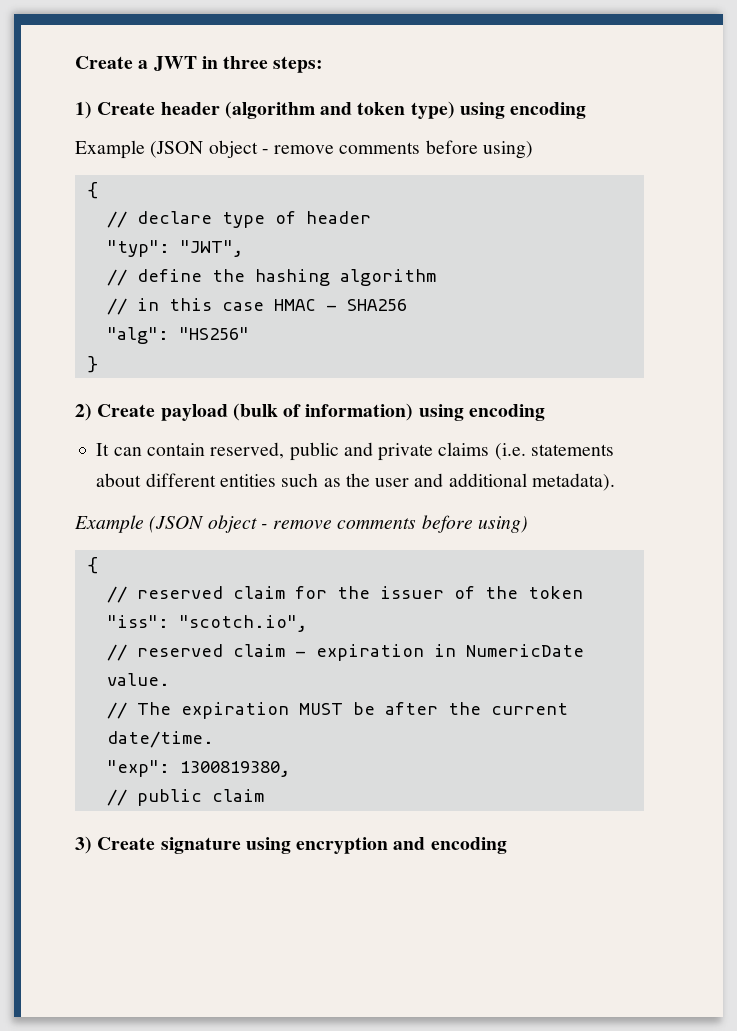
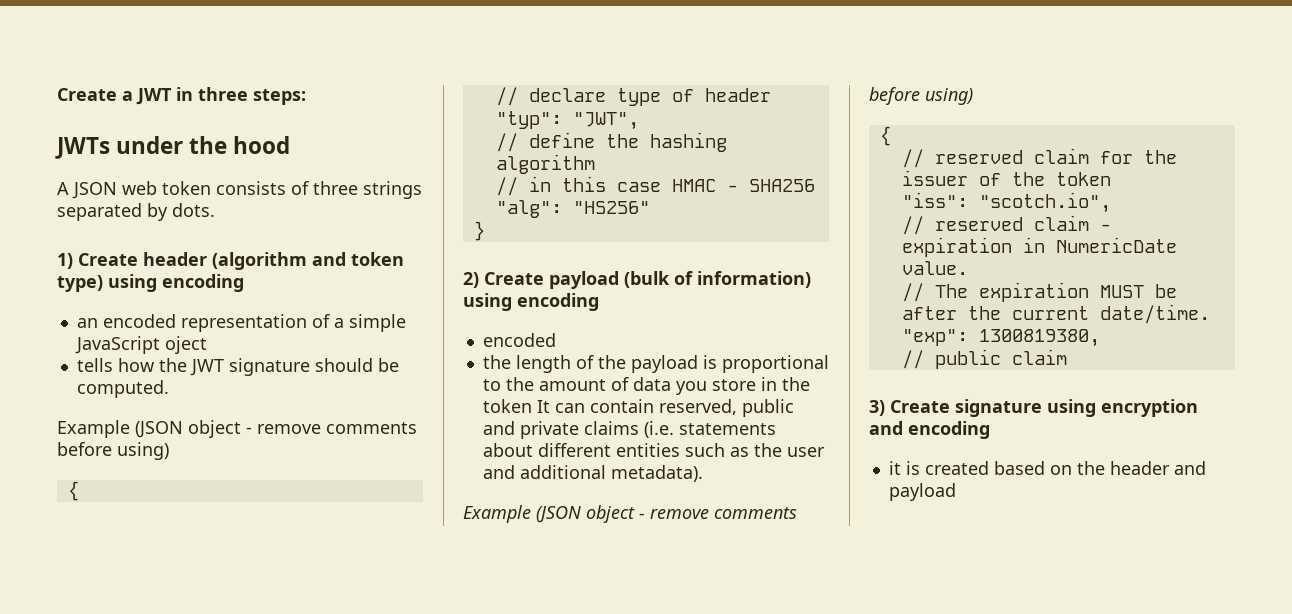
+ JWTs under the hood
+ A JSON web token consists of three strings separated by dots.
+ an encoded representation of a simple JavaScript oject
+ tells how the JWT signature should be computed.
  2) Create payload (bulk of information) using encoding
- It can contain reserved, public and private claims (i.e. statements about different entities such as the user and additional metadata).
+ encoded
+ the length of the payload is proportional to the amount of data you store in the token It can contain reserved, public and private claims (i.e. statements about different entities such as the user and additional metadata).
+ it is created based on the header and payload

